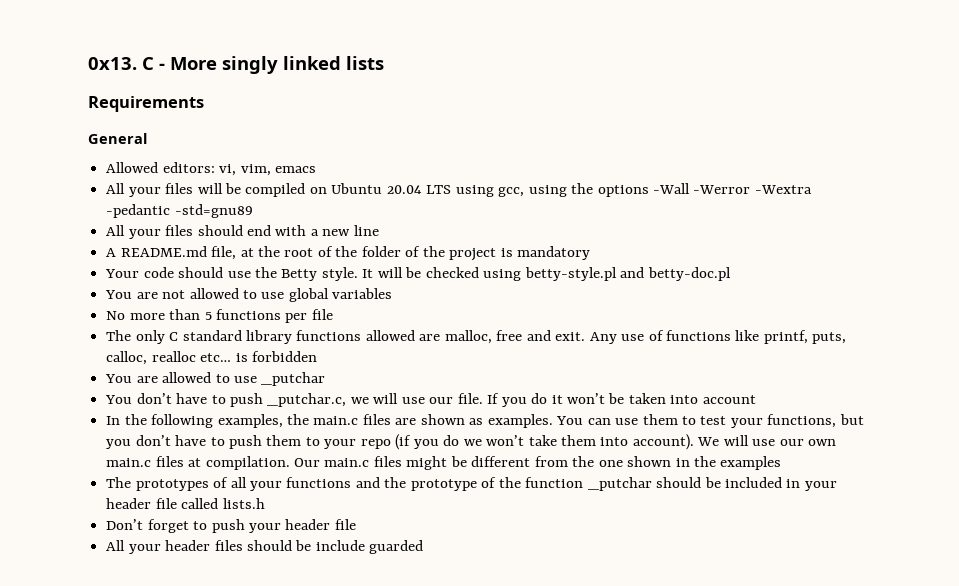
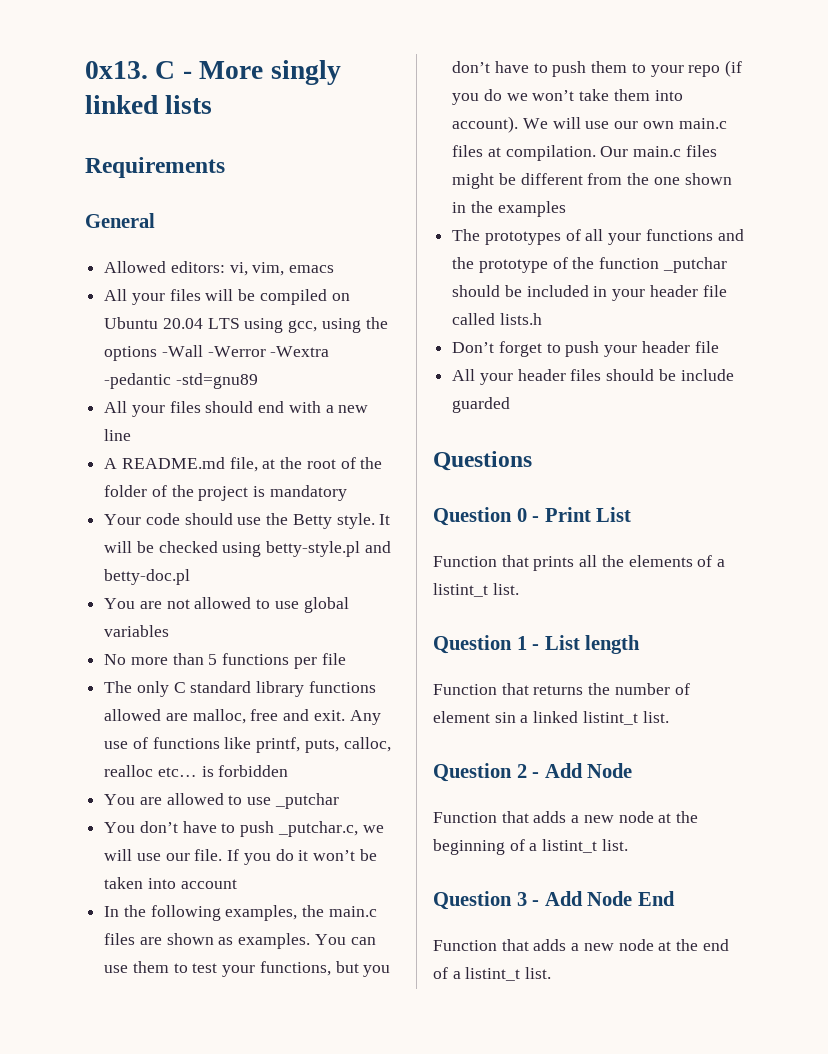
+ Questions
+ Question 0 - Print List
+ Function that prints all the elements of a listint_t list.
+ Question 1 - List length
+ Function that returns the number of element sin a linked listint_t list.
+ Question 2 - Add Node
+ Function that adds a new node at the beginning of a listint_t list.
+ Question 3 - Add Node End
+ Function that adds a new node at the end of a listint_t list.

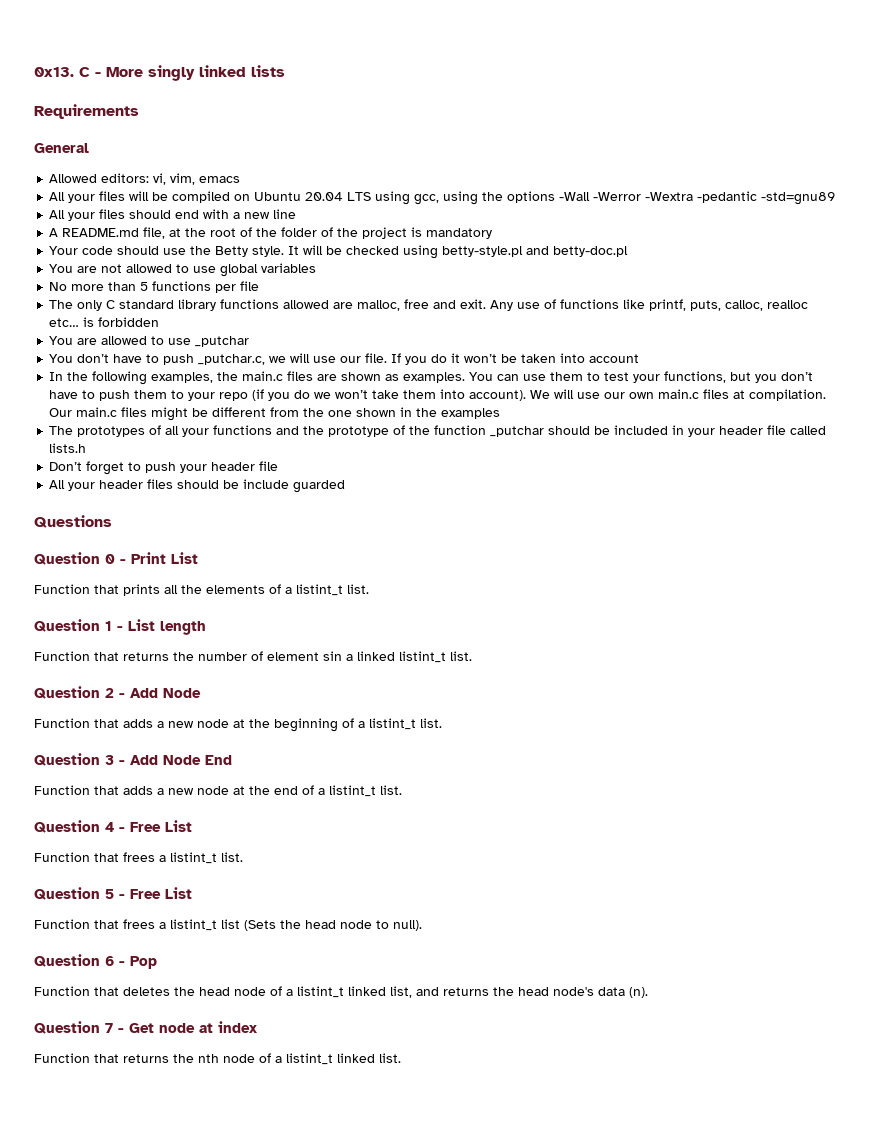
+ Question 4 - Free List
+ Function that frees a listint_t list.
+ Question 5 - Free List
+ Function that frees a listint_t list (Sets the head node to null).
+ Question 6 - Pop
+ Function that deletes the head node of a listint_t linked list, and returns the head node's data (n).
+ Question 7 - Get node at index
+ Function that returns the nth node of a listint_t linked list.

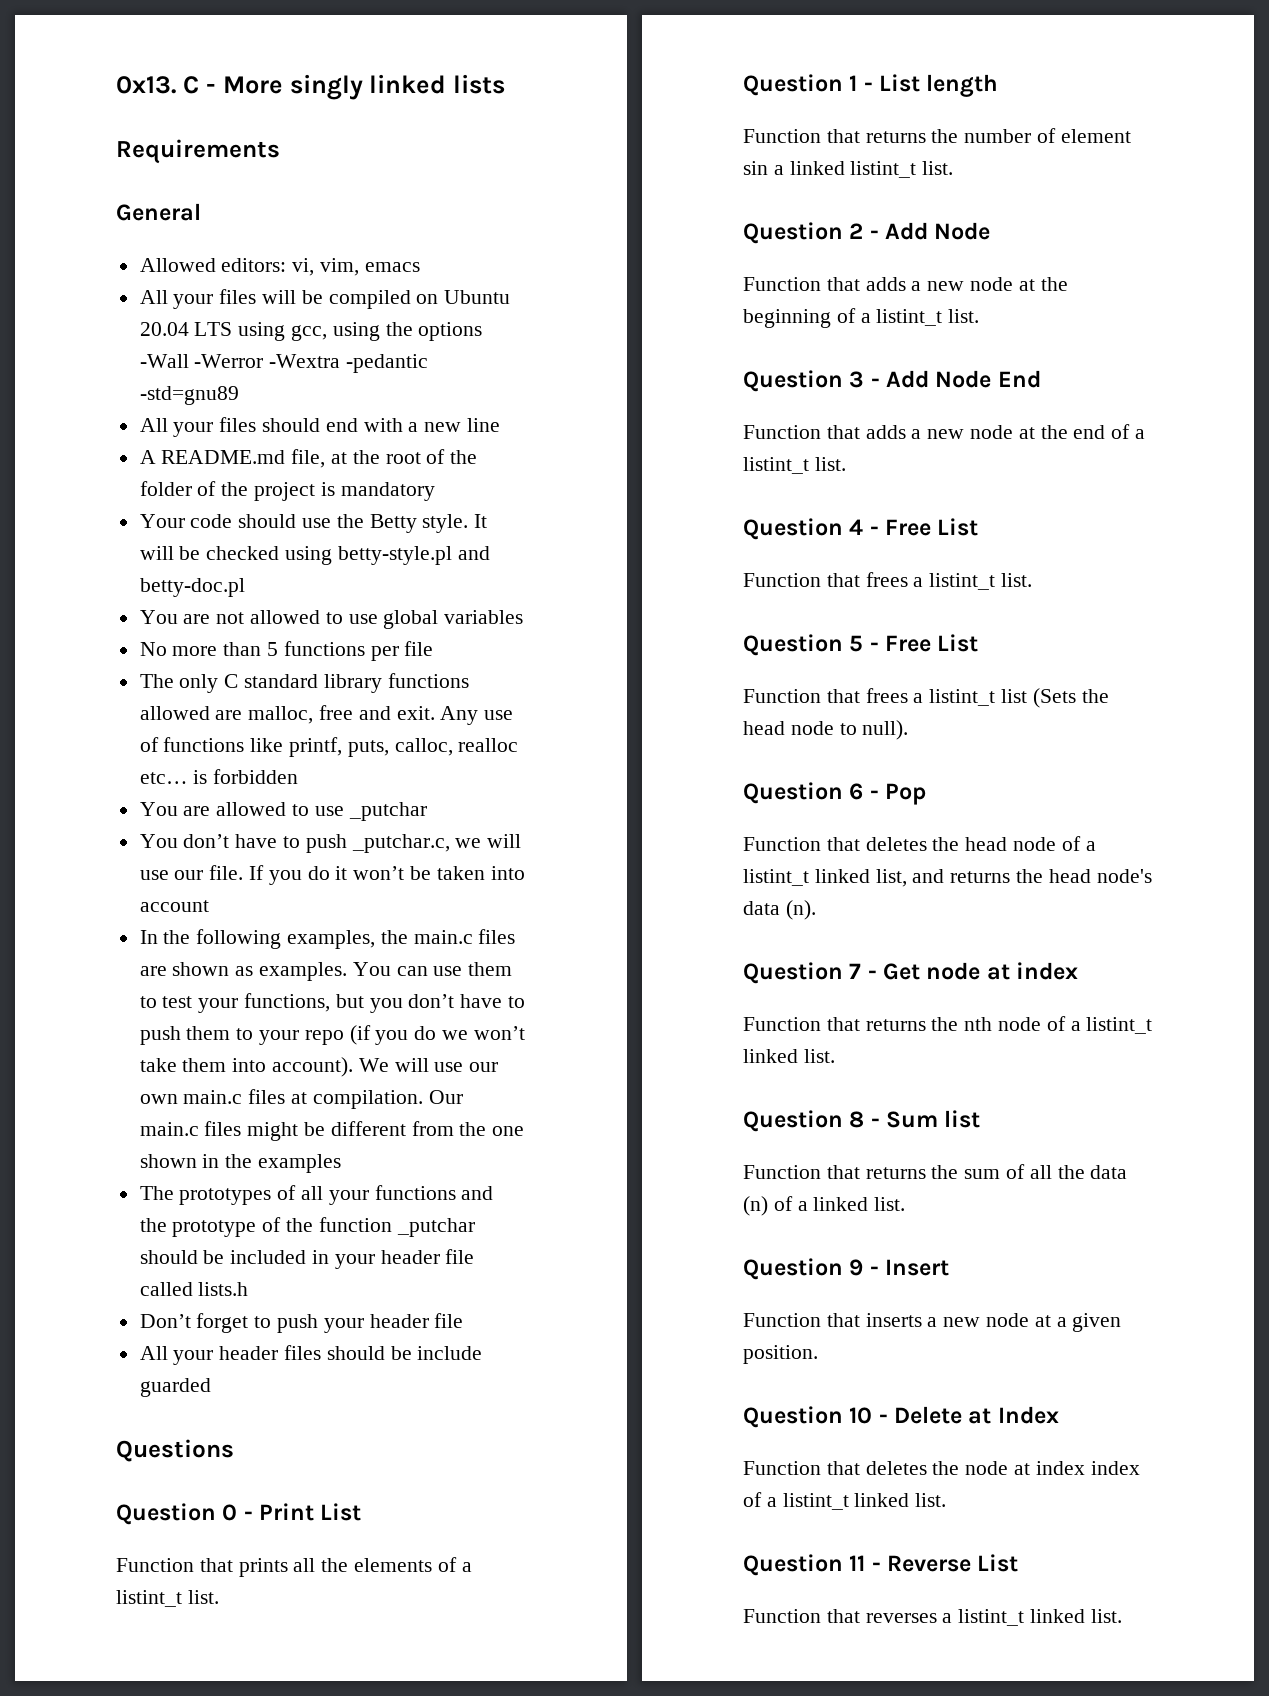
+ Question 8 - Sum list
+ Function that returns the sum of all the data (n) of a linked list.
+ Question 9 - Insert
+ Function that inserts a new node at a given position.
+ Question 10 - Delete at Index
+ Function that deletes the node at index index of a listint_t linked list.
+ Question 11 - Reverse List
+ Function that reverses a listint_t linked list.

